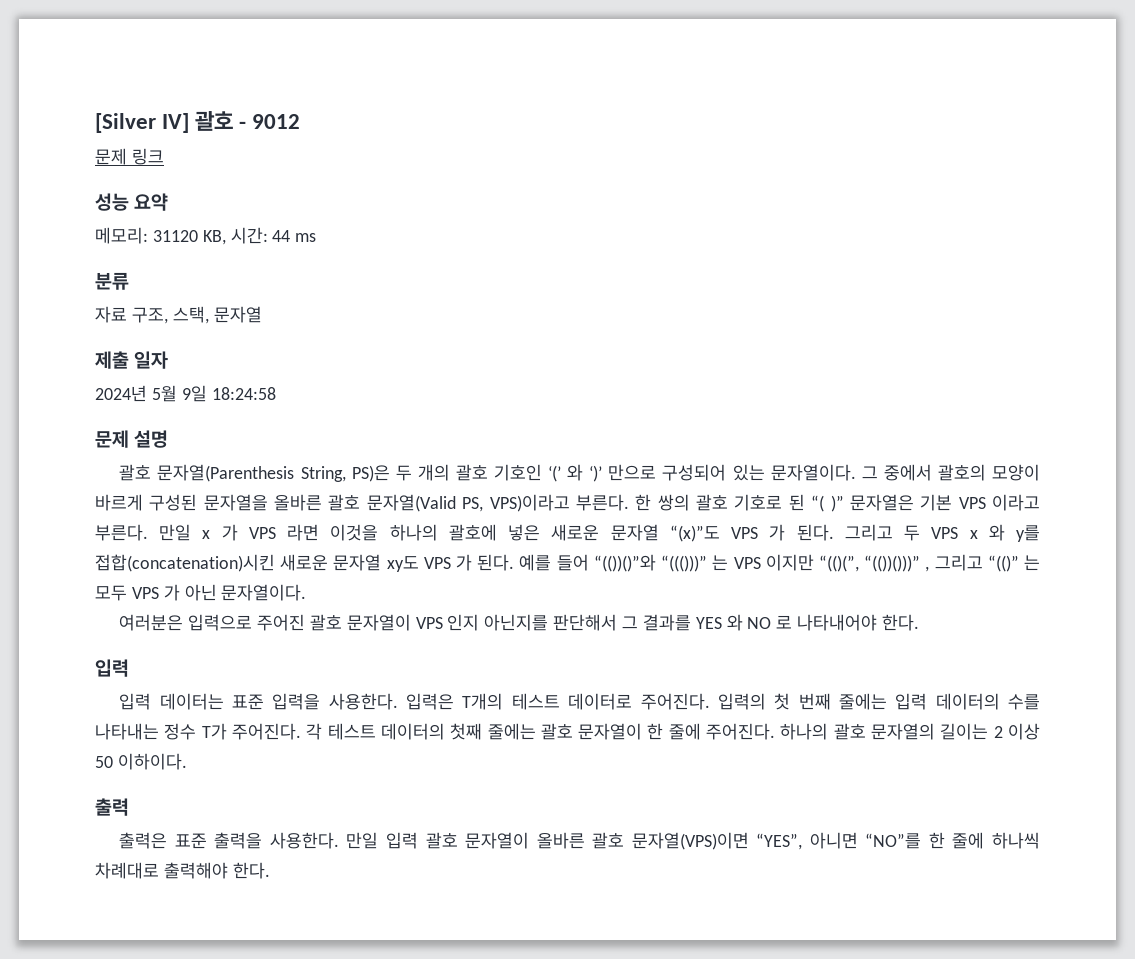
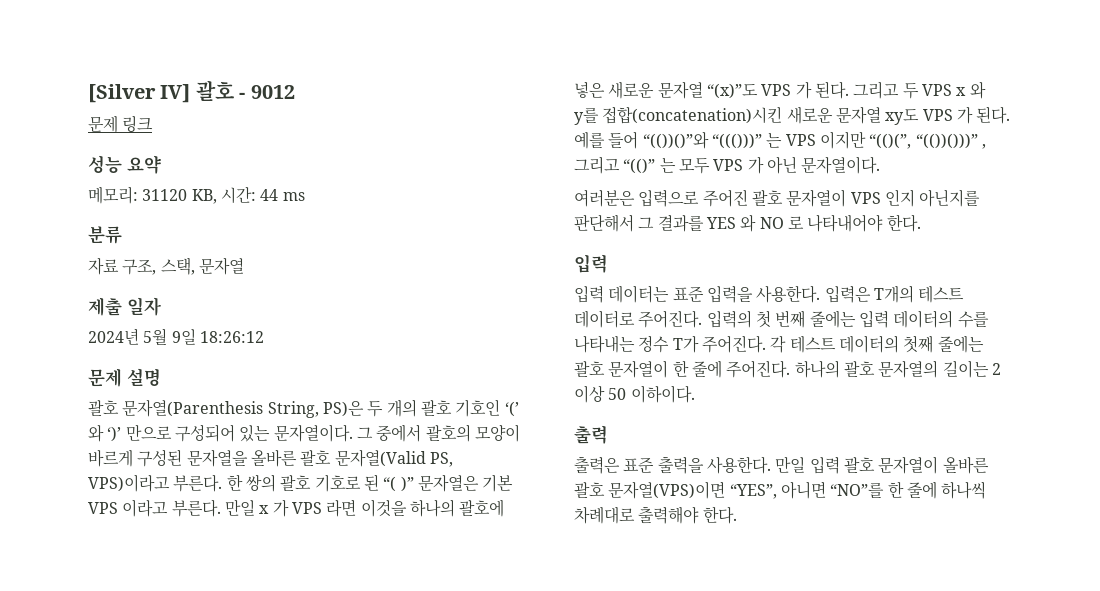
- 2024년 5월 9일 18:24:58
+ 2024년 5월 9일 18:26:12

